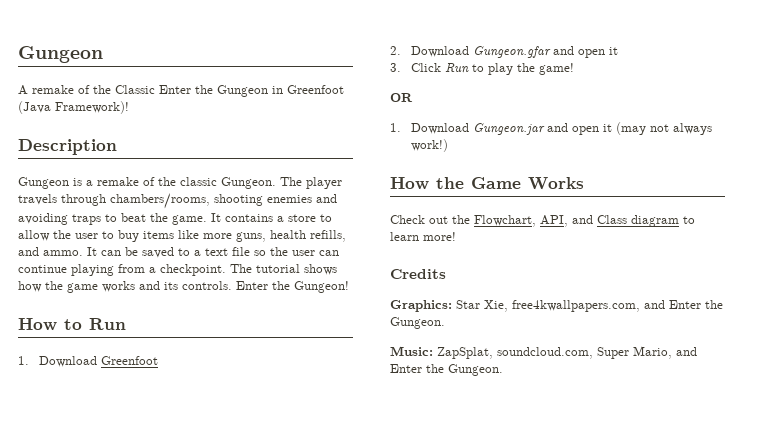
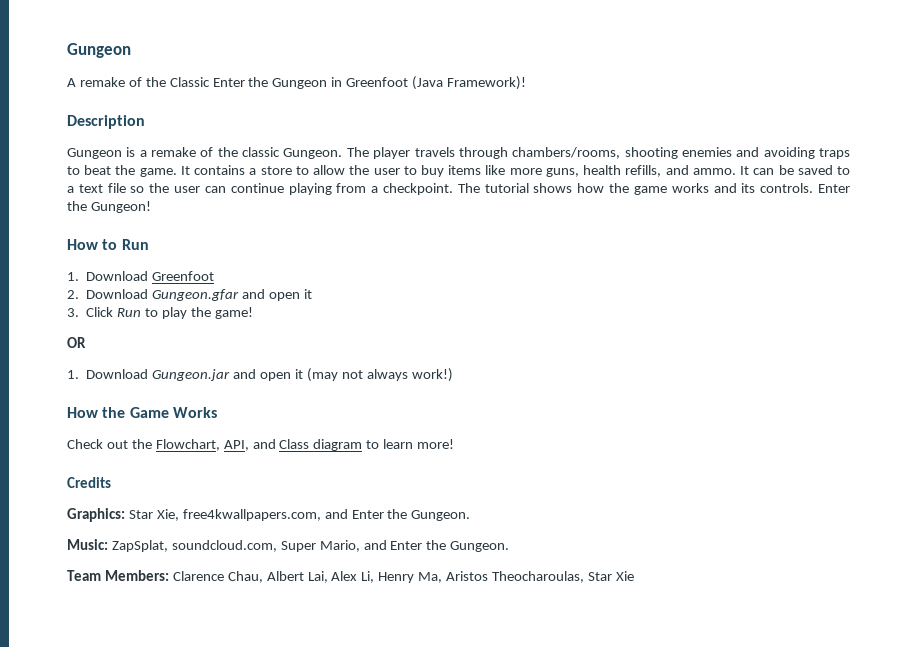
+ Team Members: Clarence Chau, Albert Lai, Alex Li, Henry Ma, Aristos Theocharoulas, Star Xie

